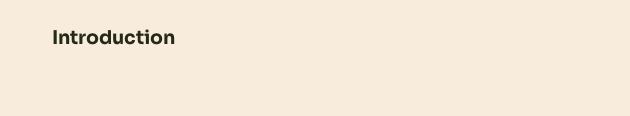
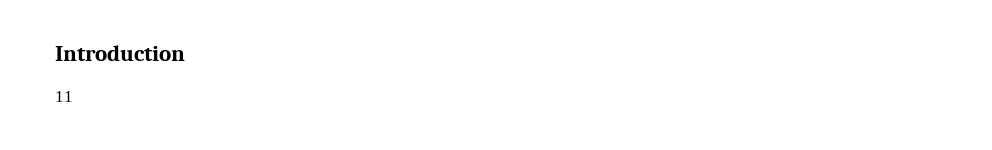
+ 11

